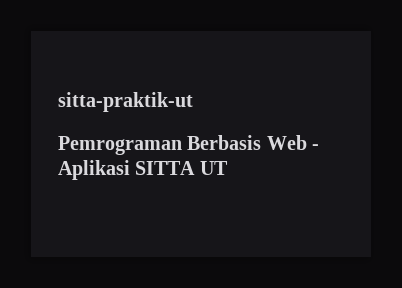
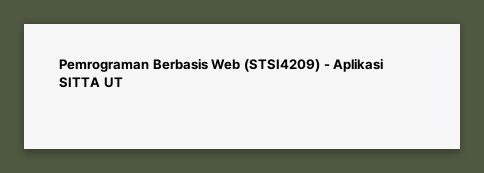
- sitta-praktik-ut
- Pemrograman Berbasis Web - Aplikasi SITTA UT
+ Pemrograman Berbasis Web (STSI4209) - Aplikasi SITTA UT

